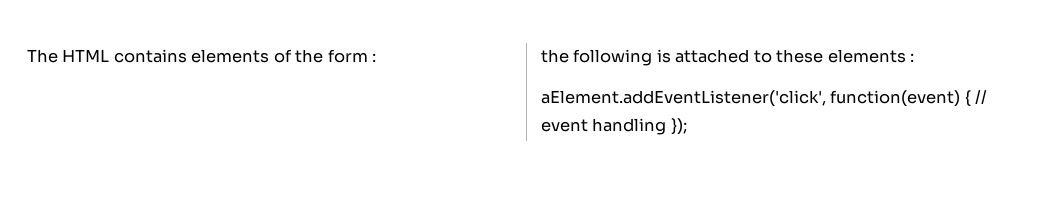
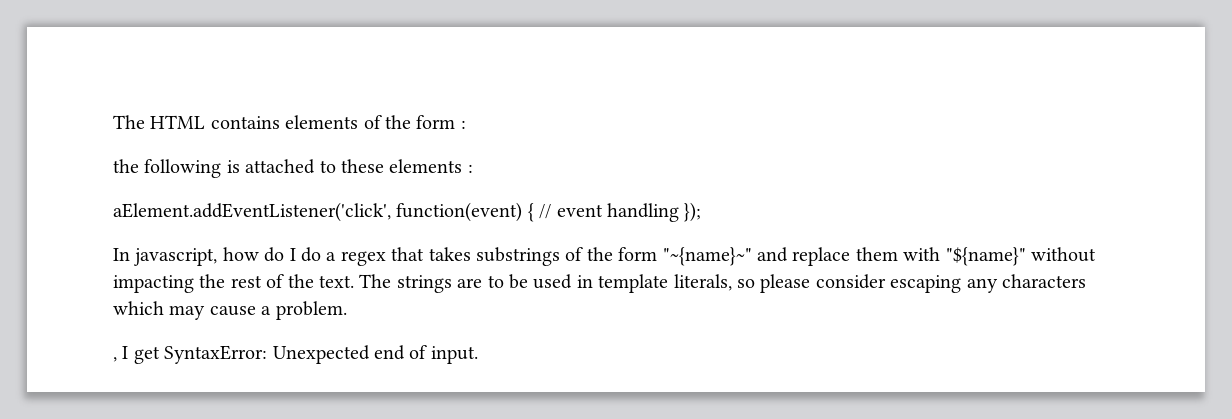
+ In javascript, how do I do a regex that takes substrings of the form "~{name}~" and replace them with "${name}" without impacting the rest of the text. The strings are to be used in template literals, so please consider escaping any characters which may cause a problem.
+ , I get SyntaxError: Unexpected end of input.

